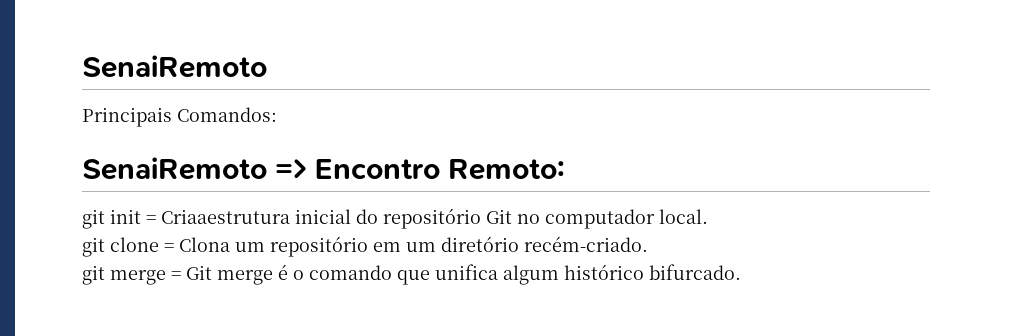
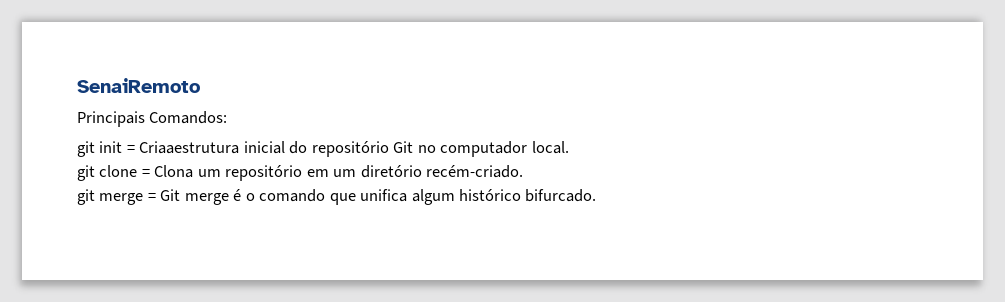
- SenaiRemoto => Encontro Remoto:

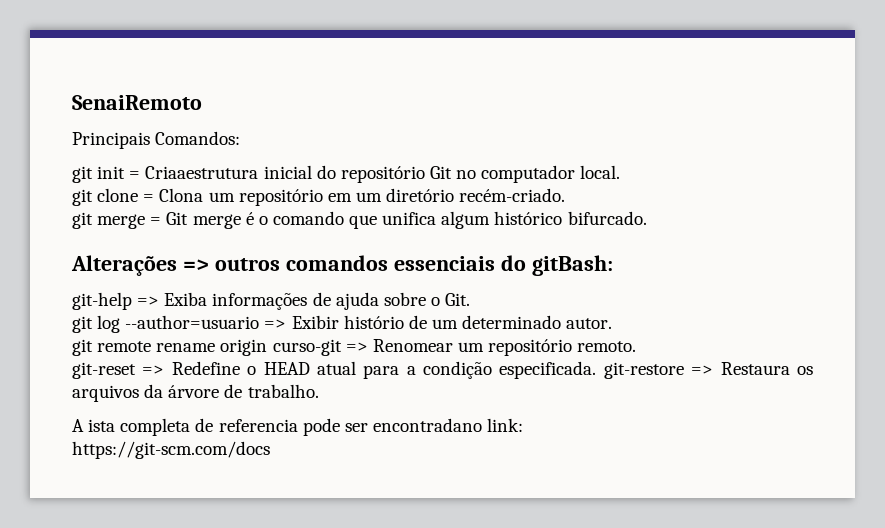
+ Alterações => outros comandos essenciais do gitBash:
+ git-help => Exiba informações de ajuda sobre o Git.
+ git log --author=usuario => Exibir histório de um determinado autor.
+ git remote rename origin curso-git => Renomear um repositório remoto.
+ git-reset => Redefine o HEAD atual para a condição especificada. git-restore => Restaura os arquivos da árvore de trabalho.
+ A ista completa de referencia pode ser encontradano link:
+ https://git-scm.com/docs

